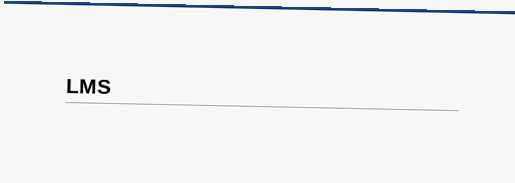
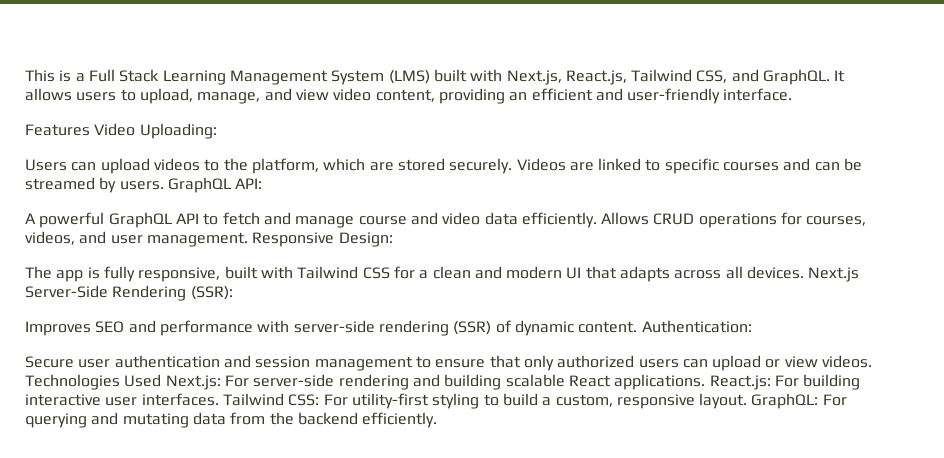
- LMS
+ This is a Full Stack Learning Management System (LMS) built with Next.js, React.js, Tailwind CSS, and GraphQL. It allows users to upload, manage, and view video content, providing an efficient and user-friendly interface.
+ Features Video Uploading:
+ Users can upload videos to the platform, which are stored securely. Videos are linked to specific courses and can be streamed by users. GraphQL API:
+ A powerful GraphQL API to fetch and manage course and video data efficiently. Allows CRUD operations for courses, videos, and user management. Responsive Design:
+ The app is fully responsive, built with Tailwind CSS for a clean and modern UI that adapts across all devices. Next.js Server-Side Rendering (SSR):
+ Improves SEO and performance with server-side rendering (SSR) of dynamic content. Authentication:
+ Secure user authentication and session management to ensure that only authorized users can upload or view videos. Technologies Used Next.js: For server-side rendering and building scalable React applications. React.js: For building interactive user interfaces. Tailwind CSS: For utility-first styling to build a custom, responsive layout. GraphQL: For querying and mutating data from the backend efficiently.

